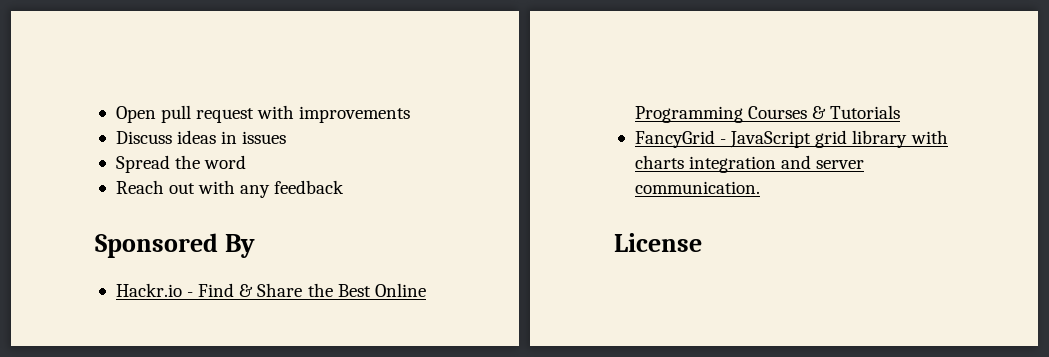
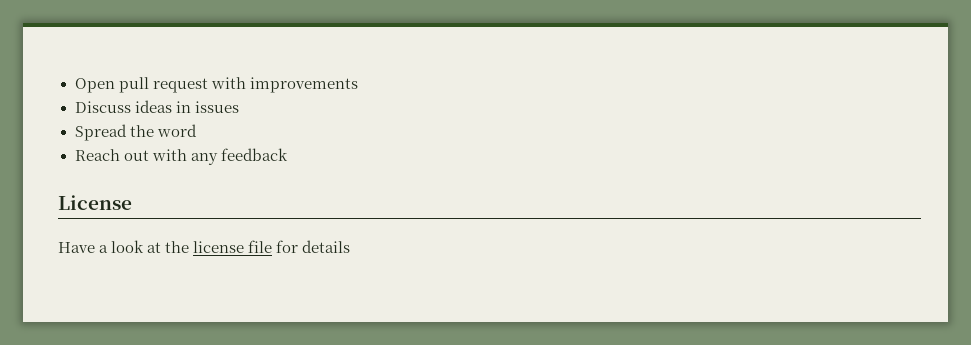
- Sponsored By
- Hackr.io - Find & Share the Best Online Programming Courses & Tutorials
- FancyGrid - JavaScript grid library with charts integration and server communication.
  License
+ Have a look at the license file for details

